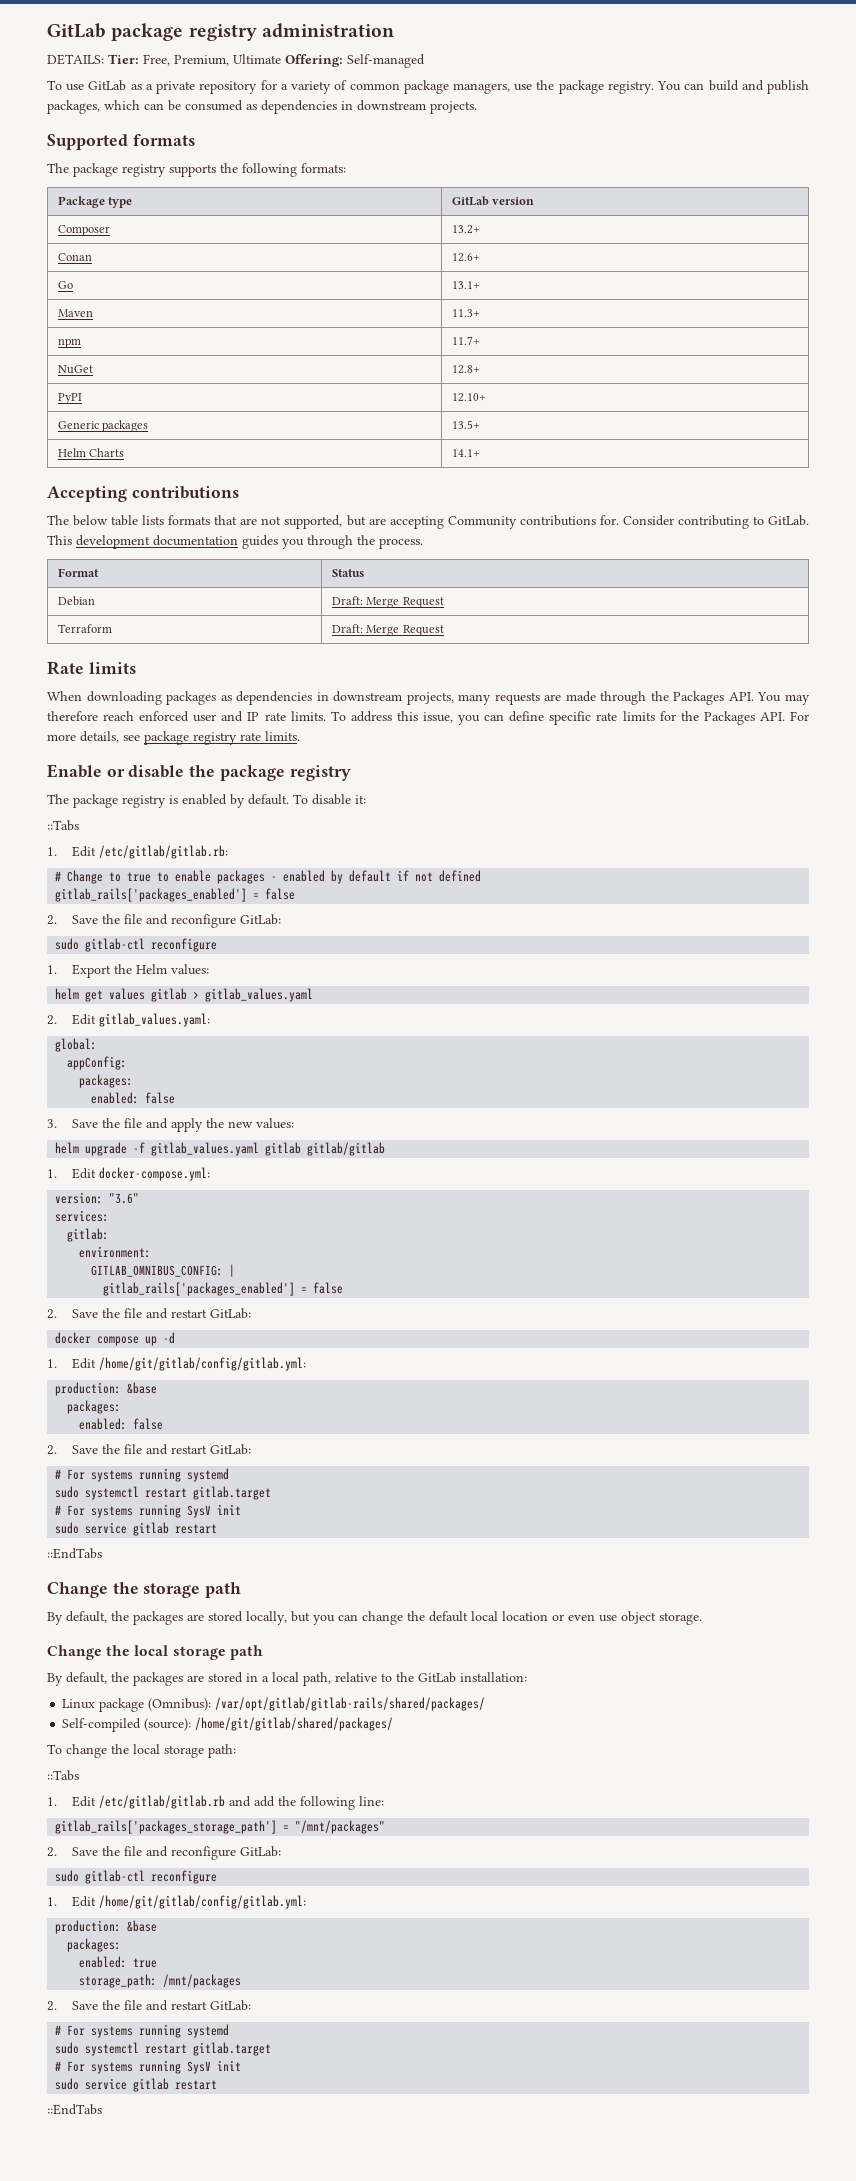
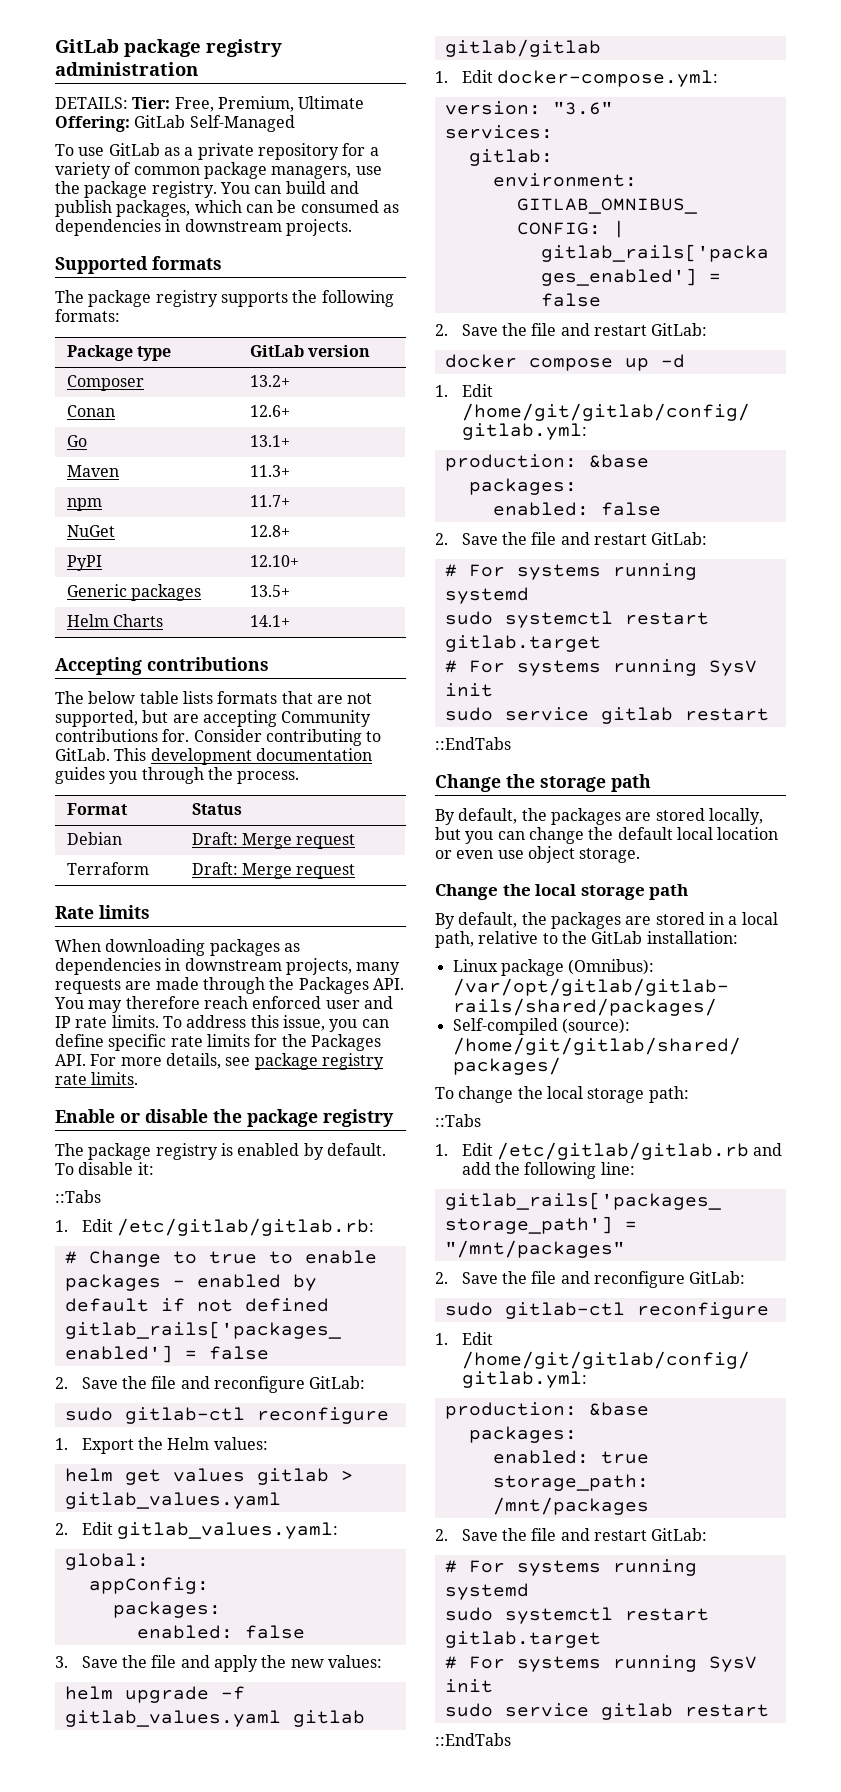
- DETAILS: Tier: Free, Premium, Ultimate Offering: Self-managed
+ DETAILS: Tier: Free, Premium, Ultimate Offering: GitLab Self-Managed
- Debian | Draft: Merge Request
+ Debian | Draft: Merge request
- Terraform | Draft: Merge Request
+ Terraform | Draft: Merge request

